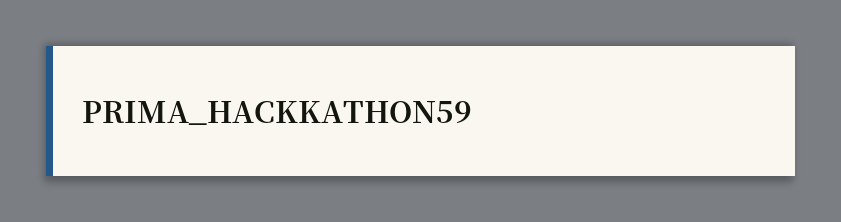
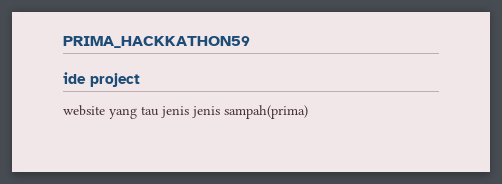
+ ide project
+ website yang tau jenis jenis sampah(prima)

